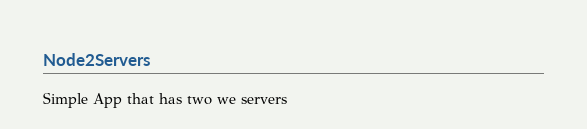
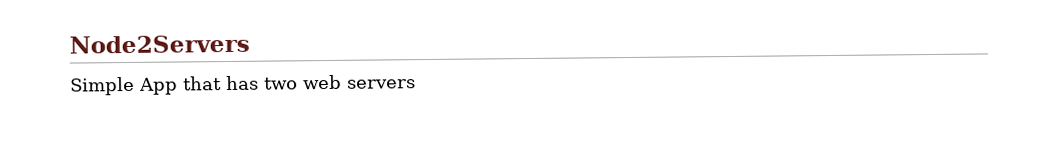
- Simple App that has two we servers
+ Simple App that has two web servers

